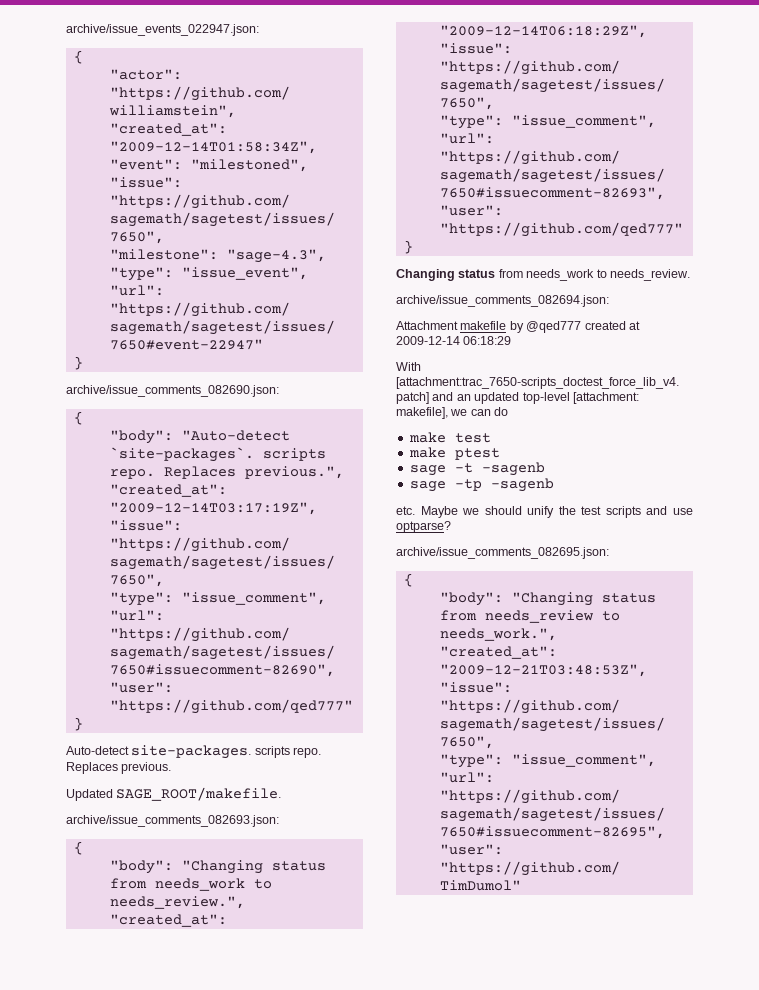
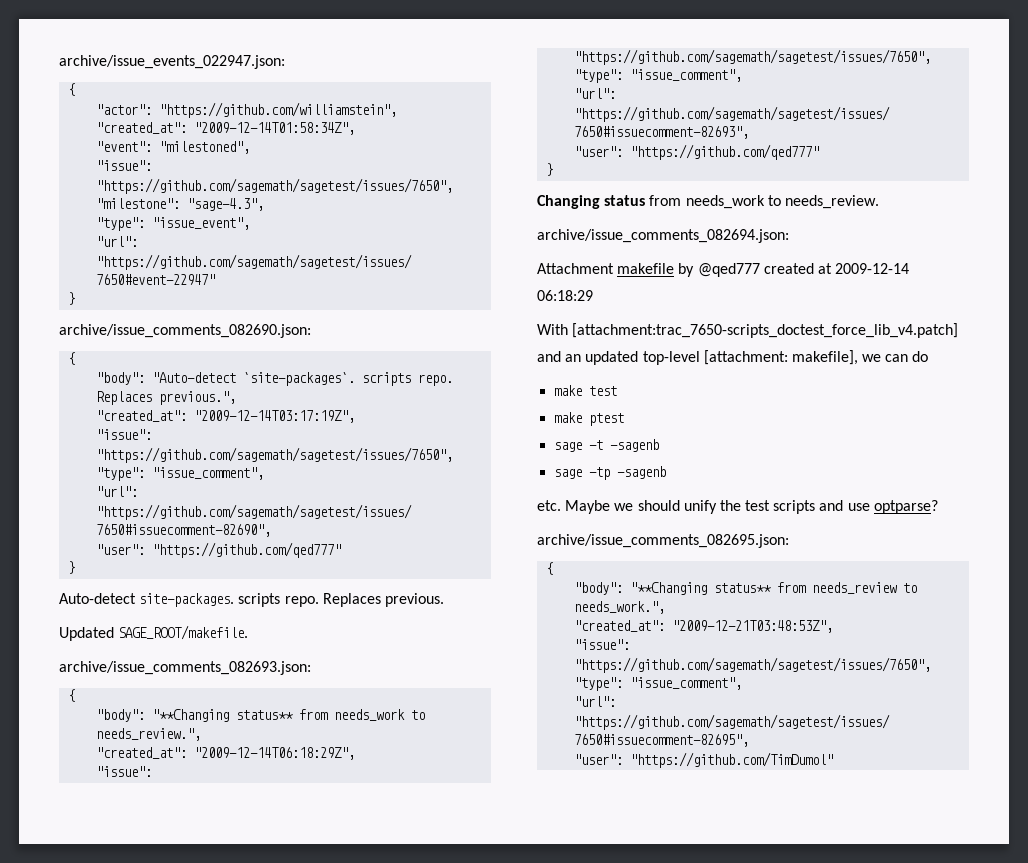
- "body": "Changing status from needs_work to needs_review.",
+ "body": "**Changing status** from needs_work to needs_review.",
- "body": "Changing status from needs_review to needs_work.",
+ "body": "**Changing status** from needs_review to needs_work.",

